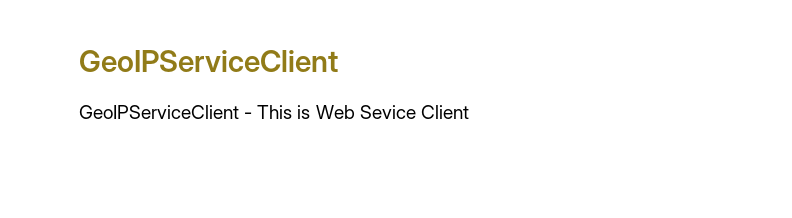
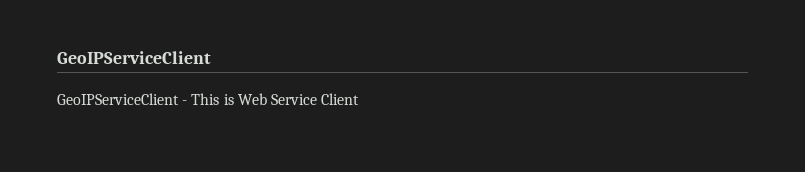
- GeoIPServiceClient - This is Web Sevice Client
+ GeoIPServiceClient - This is Web Service Client

